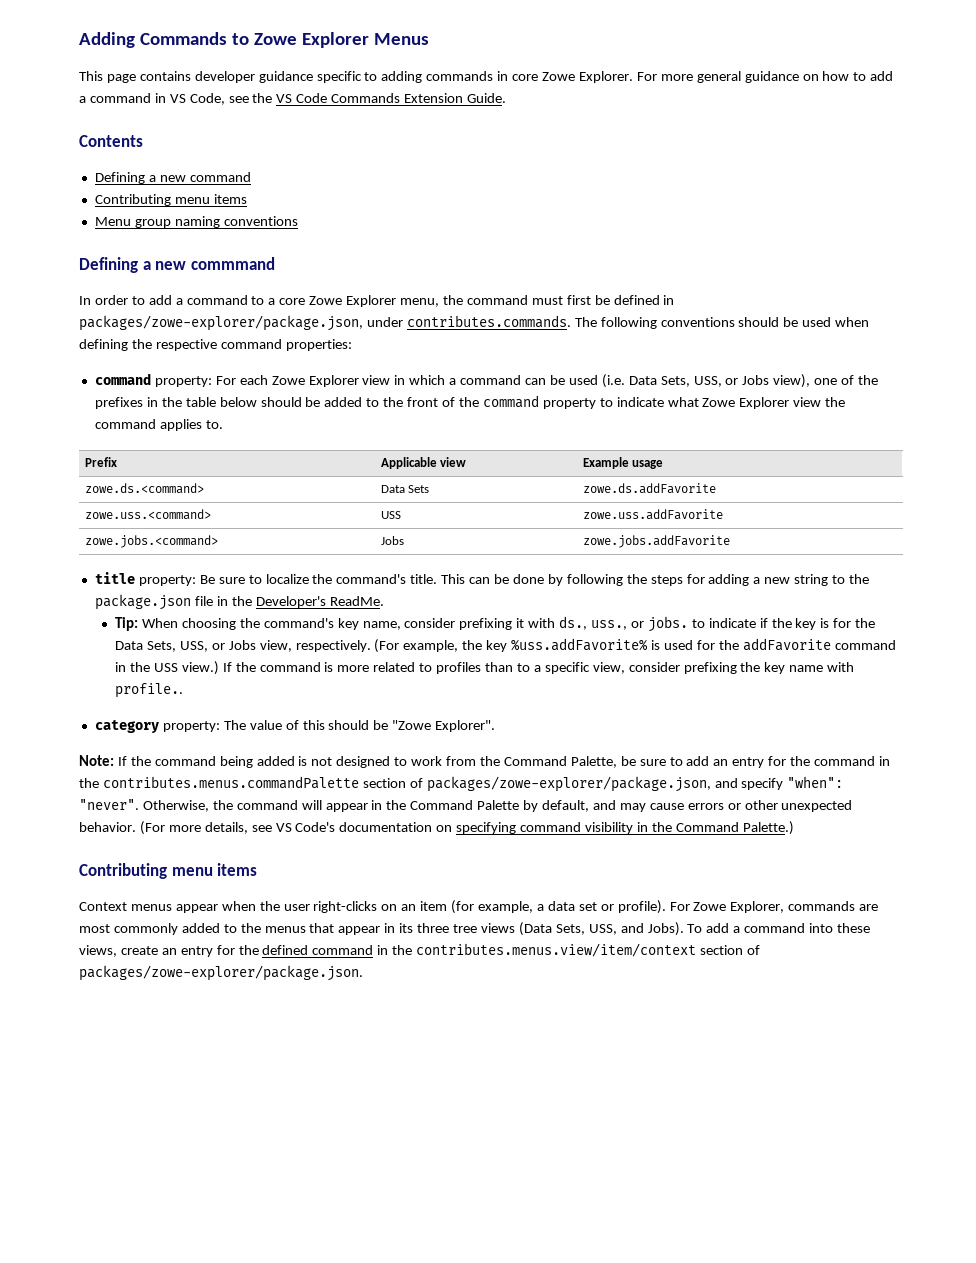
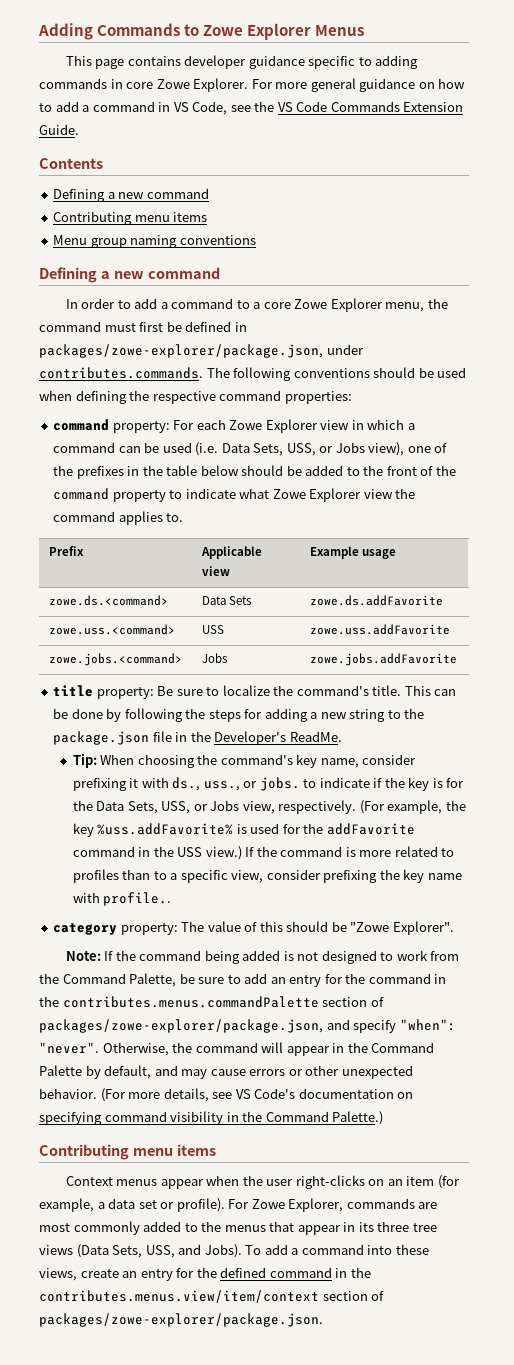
  Menu group naming conventions
- Defining a new commmand
+ Defining a new command

